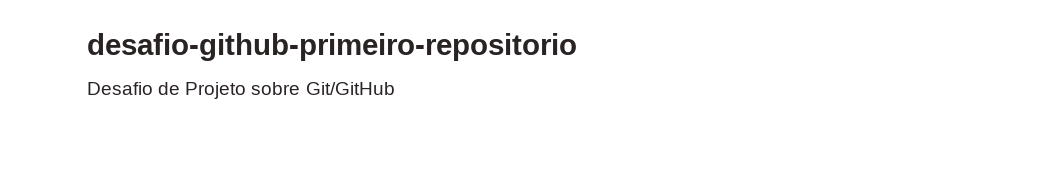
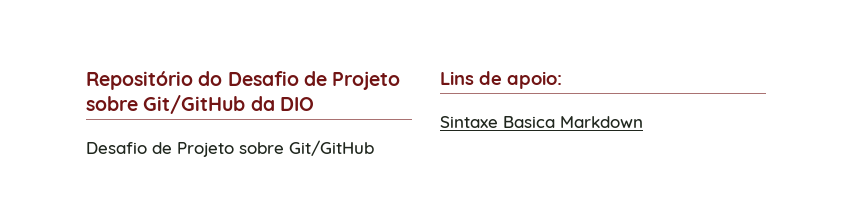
- desafio-github-primeiro-repositorio
+ Repositório do Desafio de Projeto sobre Git/GitHub da DIO
  Desafio de Projeto sobre Git/GitHub
+ Lins de apoio:
+ Sintaxe Basica Markdown

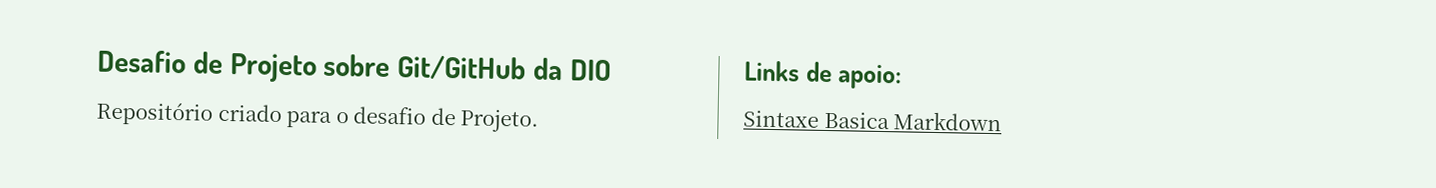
- Repositório do Desafio de Projeto sobre Git/GitHub da DIO
- Desafio de Projeto sobre Git/GitHub
- Lins de apoio:
+ Desafio de Projeto sobre Git/GitHub da DIO
+ Repositório criado para o desafio de Projeto.
+ Links de apoio:

